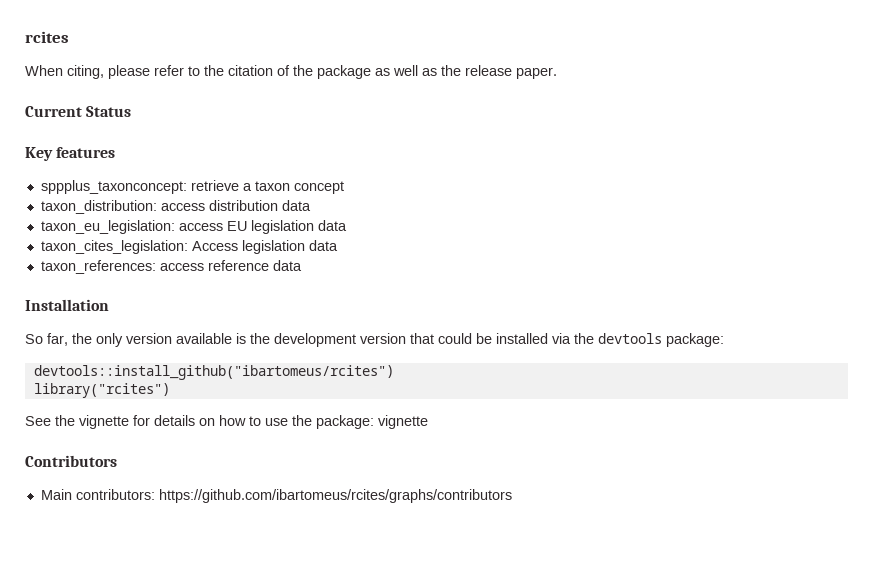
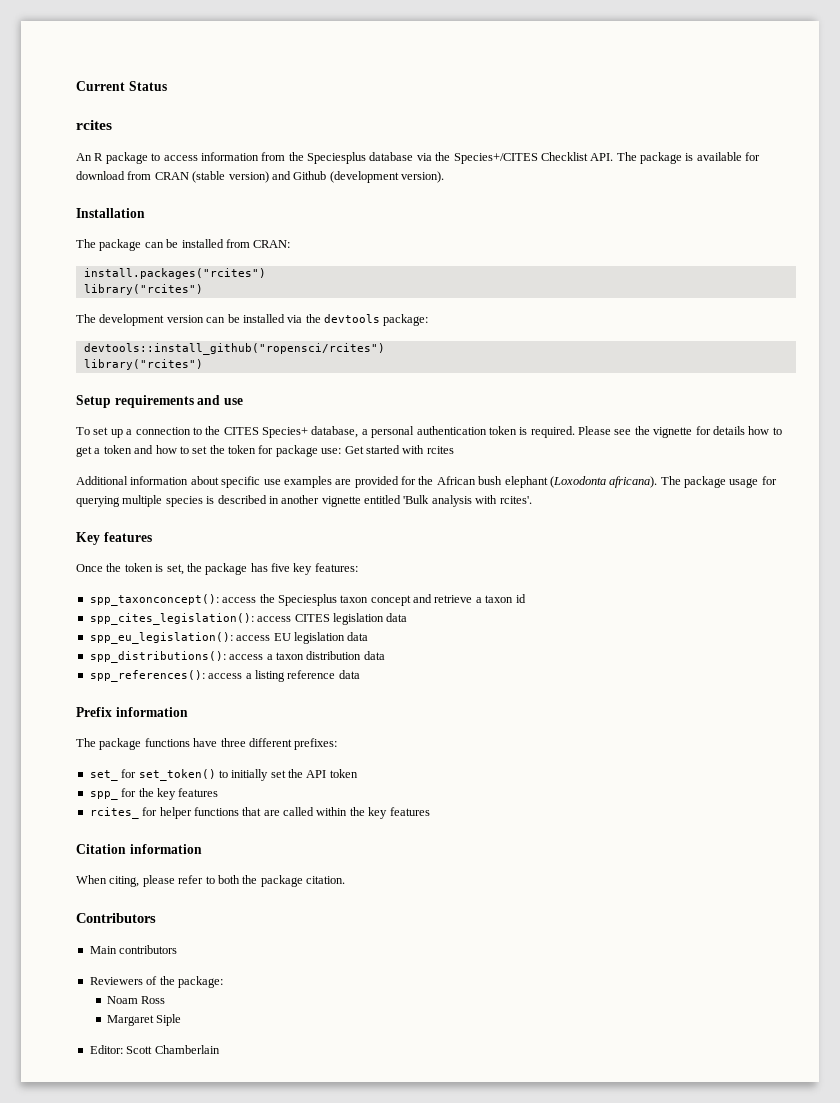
+ Current Status
  rcites
- When citing, please refer to the citation of the package as well as the release paper.
- Current Status
- Key features
- sppplus_taxonconcept: retrieve a taxon concept
- taxon_distribution: access distribution data
- taxon_eu_legislation: access EU legislation data
- taxon_cites_legislation: Access legislation data
- taxon_references: access reference data
+ An R package to access information from the Speciesplus database via the Species+/CITES Checklist API. The package is available for download from CRAN (stable version) and Github (development version).
  Installation
- So far, the only version available is the development version that could be installed via the devtools package:
+ The package can be installed from CRAN:
+ install.packages("rcites")
+ library("rcites")
+ The development version can be installed via the devtools package:
- devtools::install_github("ibartomeus/rcites")
+ devtools::install_github("ropensci/rcites")
  library("rcites")
- See the vignette for details on how to use the package: vignette
+ Setup requirements and use
+ To set up a connection to the CITES Species+ database, a personal authentication token is required. Please see the vignette for details how to get a token and how to set the token for package use: Get started with rcites
+ Additional information about specific use examples are provided for the African bush elephant (Loxodonta africana). The package usage for querying multiple species is described in another vignette entitled 'Bulk analysis with rcites'.
+ Key features
+ Once the token is set, the package has five key features:
+ spp_taxonconcept(): access the Speciesplus taxon concept and retrieve a taxon id
+ spp_cites_legislation(): access CITES legislation data
+ spp_eu_legislation(): access EU legislation data
+ spp_distributions(): access a taxon distribution data
+ spp_references(): access a listing reference data
+ Prefix information
+ The package functions have three different prefixes:
+ set_ for set_token() to initially set the API token
+ spp_ for the key features
+ rcites_ for helper functions that are called within the key features
+ Citation information
+ When citing, please refer to both the package citation.
  Contributors
- Main contributors: https://github.com/ibartomeus/rcites/graphs/contributors
+ Main contributors
+ Reviewers of the package:
+ Noam Ross
+ Margaret Siple
+ Editor: Scott Chamberlain

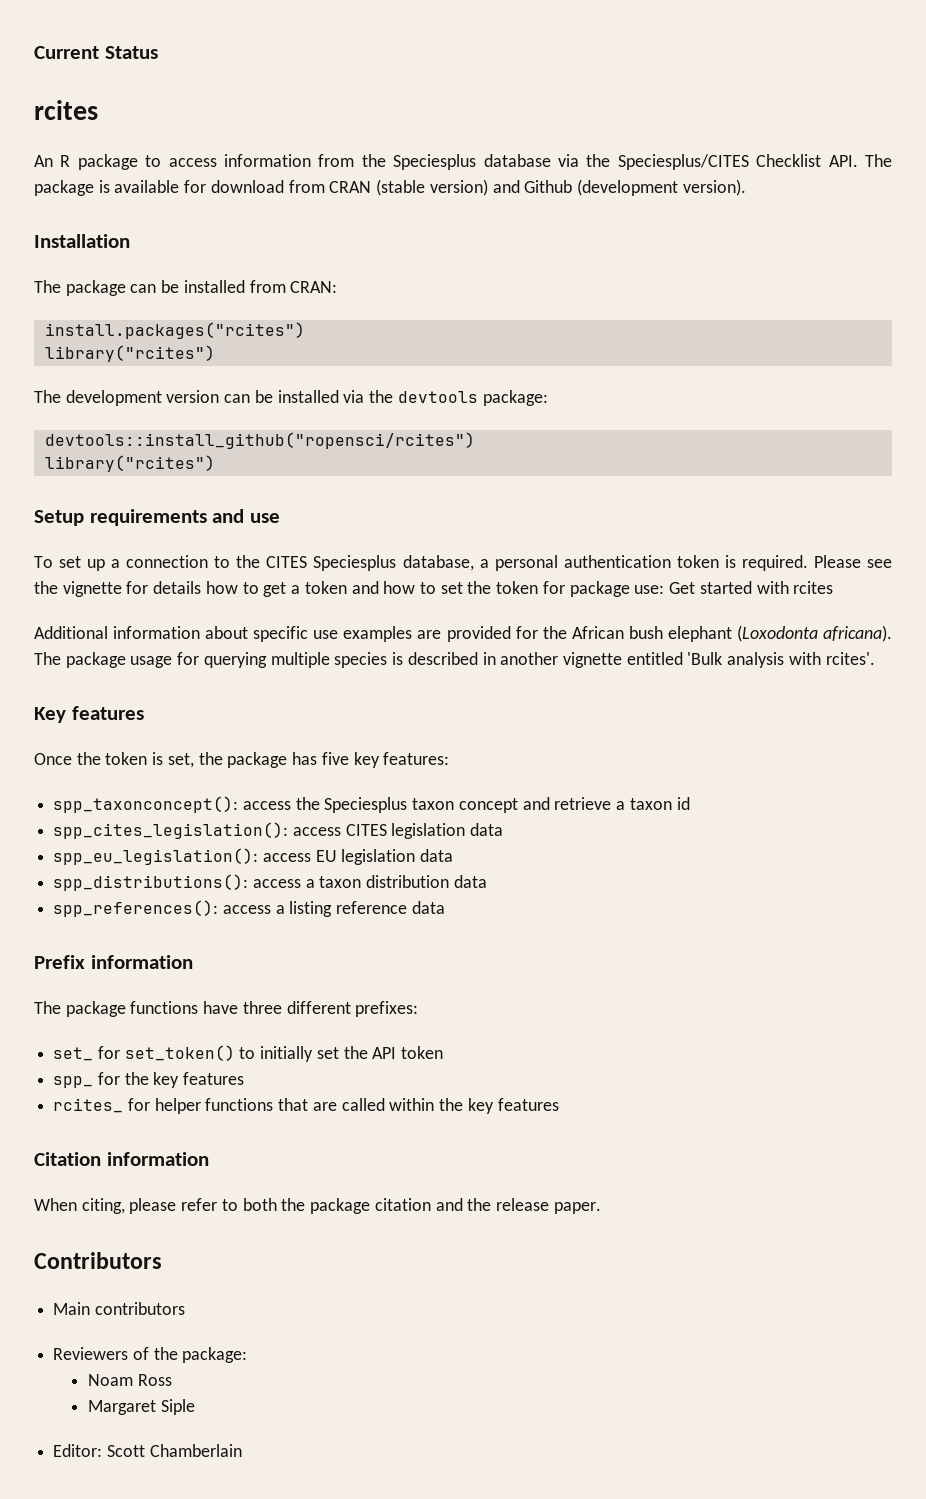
- An R package to access information from the Speciesplus database via the Species+/CITES Checklist API. The package is available for download from CRAN (stable version) and Github (development version).
+ An R package to access information from the Speciesplus database via the Speciesplus/CITES Checklist API. The package is available for download from CRAN (stable version) and Github (development version).
- To set up a connection to the CITES Species+ database, a personal authentication token is required.
+ To set up a connection to the CITES Speciesplus database, a personal authentication token is required.
- When citing, please refer to both the package citation.
+ When citing, please refer to both the package citation and the release paper.

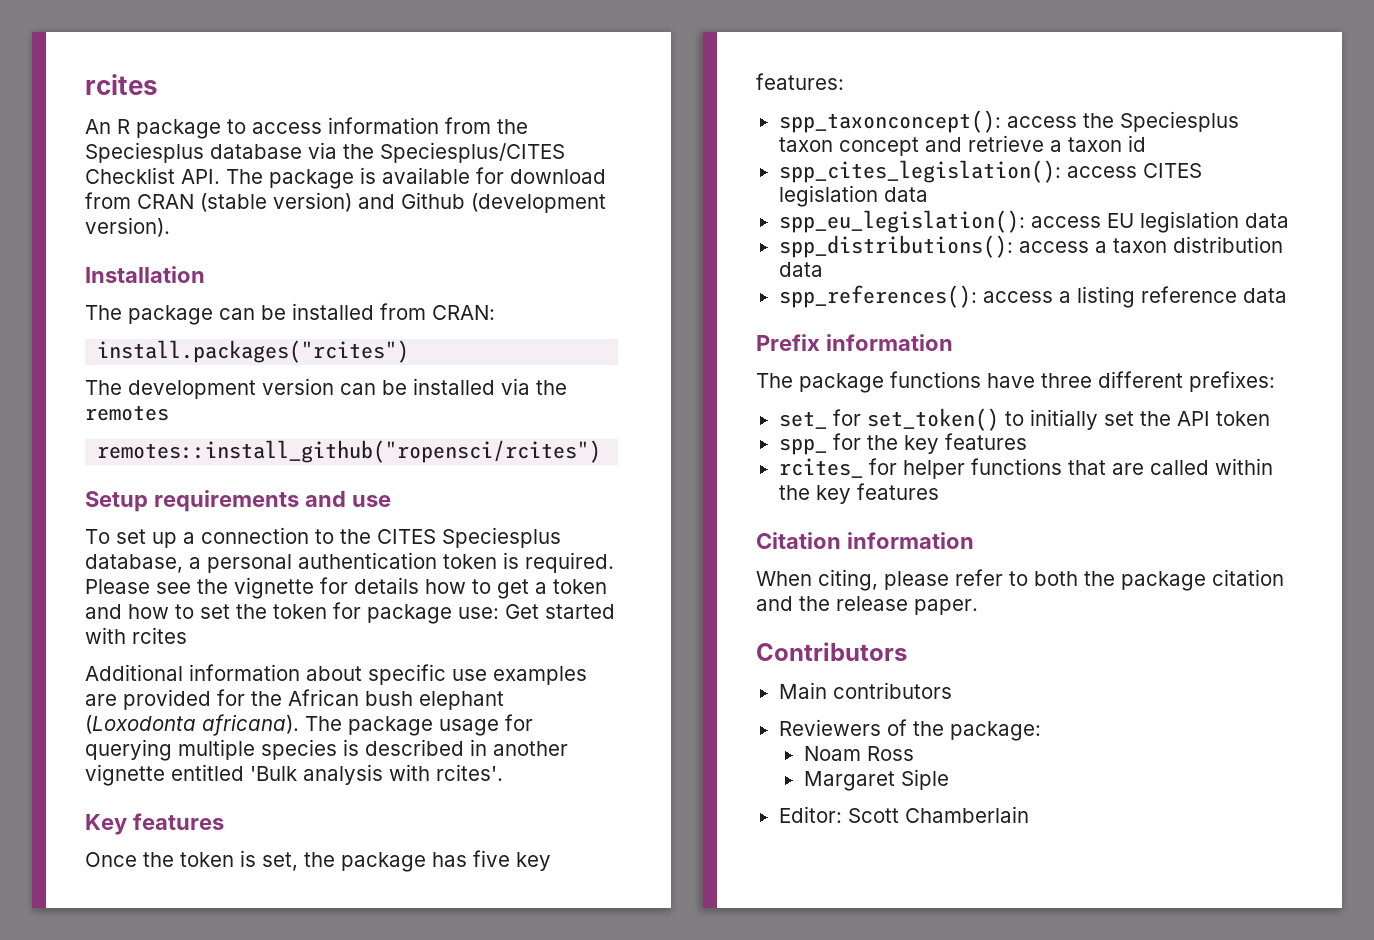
- Current Status
  install.packages("rcites")
- library("rcites")
- The development version can be installed via the devtools package:
- devtools::install_github("ropensci/rcites")
- library("rcites")
+ The development version can be installed via the remotes
+ remotes::install_github("ropensci/rcites")

